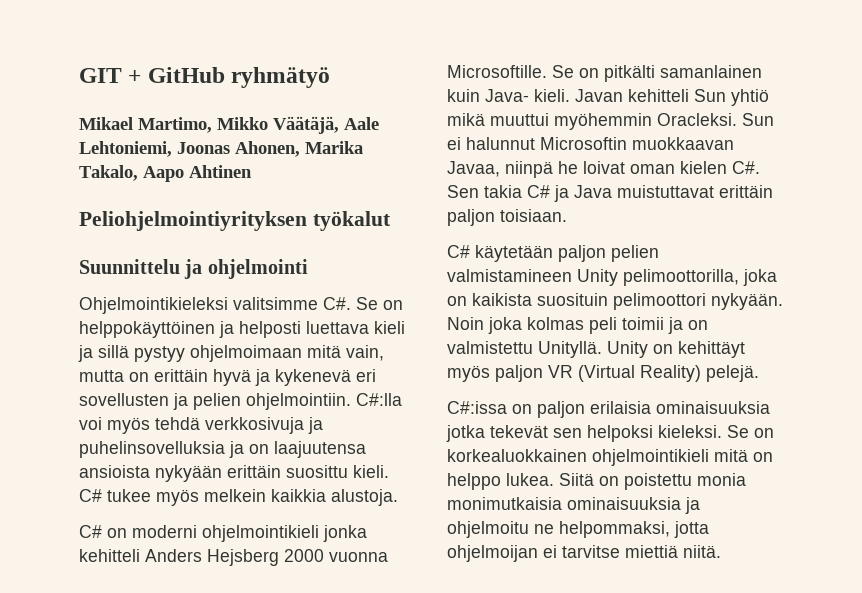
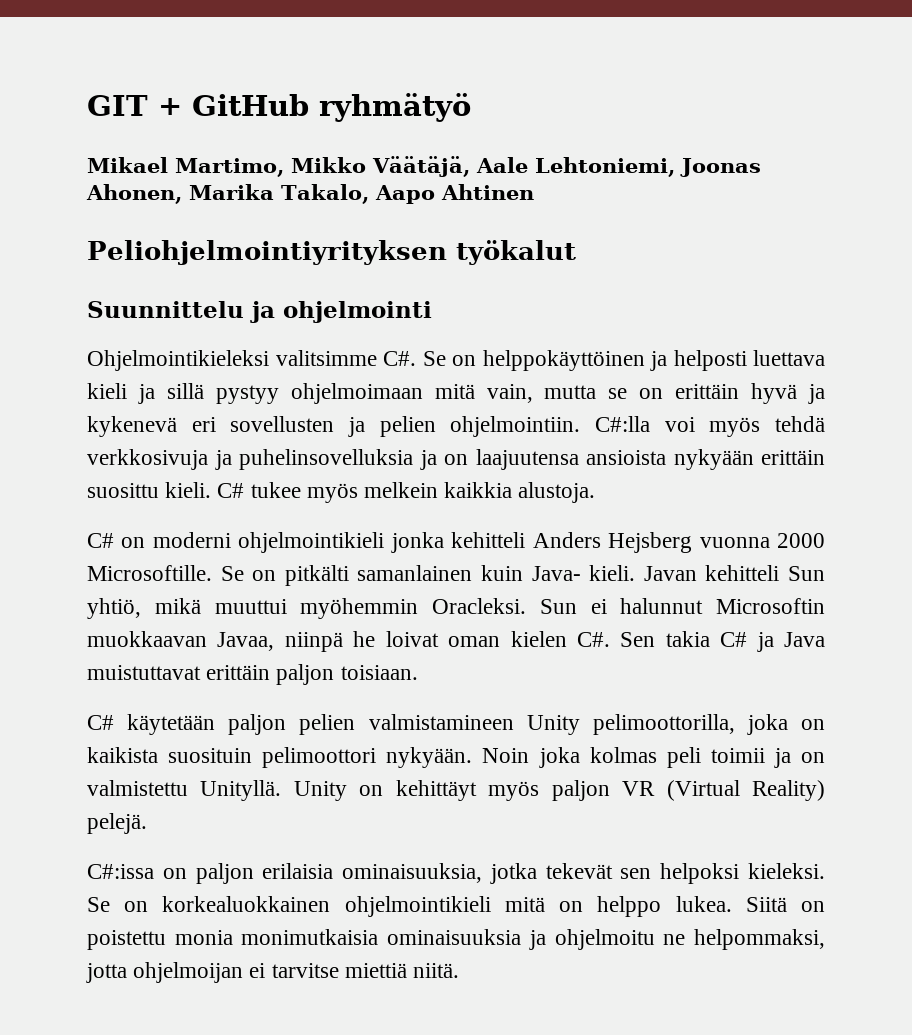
- Ohjelmointikieleksi valitsimme C#. Se on helppokäyttöinen ja helposti luettava kieli ja sillä pystyy ohjelmoimaan mitä vain, mutta on erittäin hyvä ja kykenevä eri sovellusten ja pelien ohjelmointiin.
+ Ohjelmointikieleksi valitsimme C#. Se on helppokäyttöinen ja helposti luettava kieli ja sillä pystyy ohjelmoimaan mitä vain, mutta se on erittäin hyvä ja kykenevä eri sovellusten ja pelien ohjelmointiin.
- C# on moderni ohjelmointikieli jonka kehitteli Anders Hejsberg 2000 vuonna Microsoftille.
+ C# on moderni ohjelmointikieli jonka kehitteli Anders Hejsberg vuonna 2000 Microsoftille.
- Javan kehitteli Sun yhtiö mikä muuttui myöhemmin Oracleksi.
+ Javan kehitteli Sun yhtiö, mikä muuttui myöhemmin Oracleksi.
- C#:issa on paljon erilaisia ominaisuuksia jotka tekevät sen helpoksi kieleksi.
+ C#:issa on paljon erilaisia ominaisuuksia, jotka tekevät sen helpoksi kieleksi.

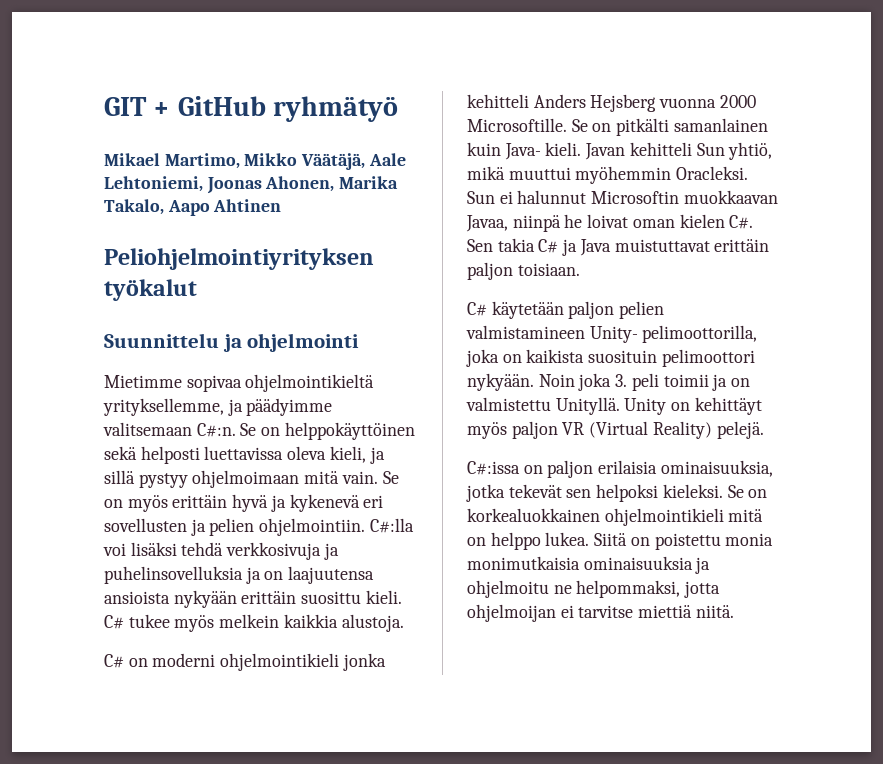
- Ohjelmointikieleksi valitsimme C#. Se on helppokäyttöinen ja helposti luettava kieli ja sillä pystyy ohjelmoimaan mitä vain, mutta se on erittäin hyvä ja kykenevä eri sovellusten ja pelien ohjelmointiin.
+ Mietimme sopivaa ohjelmointikieltä yrityksellemme, ja päädyimme valitsemaan C#:n. Se on helppokäyttöinen sekä helposti luettavissa oleva kieli, ja sillä pystyy ohjelmoimaan mitä vain. Se on myös erittäin hyvä ja kykenevä eri sovellusten ja pelien ohjelmointiin.
- C#:lla voi myös tehdä verkkosivuja ja puhelinsovelluksia ja on laajuutensa ansioista nykyään erittäin suosittu kieli.
+ C#:lla voi lisäksi tehdä verkkosivuja ja puhelinsovelluksia ja on laajuutensa ansioista nykyään erittäin suosittu kieli.
- C# käytetään paljon pelien valmistamineen Unity pelimoottorilla, joka on kaikista suosituin pelimoottori nykyään.
+ C# käytetään paljon pelien valmistamineen Unity- pelimoottorilla, joka on kaikista suosituin pelimoottori nykyään.
- Noin joka kolmas peli toimii ja on valmistettu Unityllä.
+ Noin joka 3. peli toimii ja on valmistettu Unityllä.

